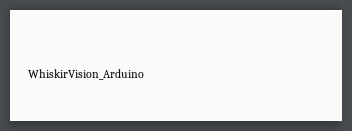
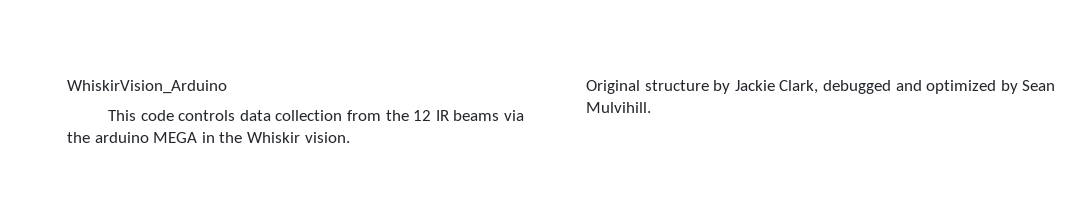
+ This code controls data collection from the 12 IR beams via the arduino MEGA in the Whiskir vision.
+ Original structure by Jackie Clark, debugged and optimized by Sean Mulvihill.

